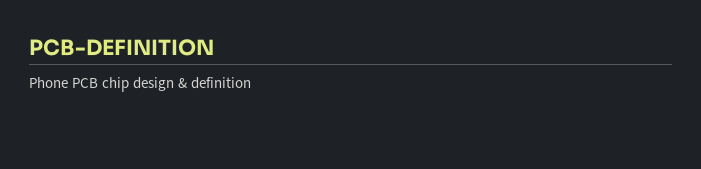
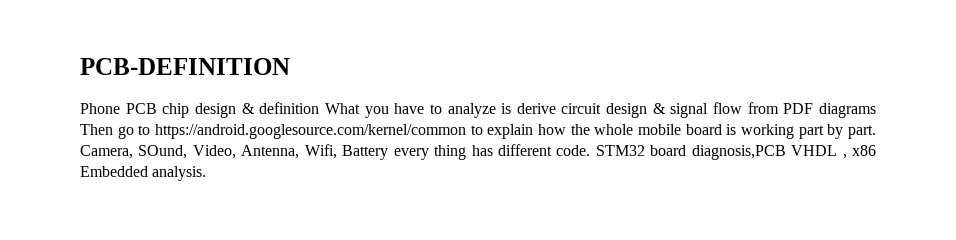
- Phone PCB chip design & definition
+ Phone PCB chip design & definition What you have to analyze is derive circuit design & signal flow from PDF diagrams Then go to https://android.googlesource.com/kernel/common to explain how the whole mobile board is working part by part. Camera, SOund, Video, Antenna, Wifi, Battery every thing has different code. STM32 board diagnosis,PCB VHDL , x86 Embedded analysis.

